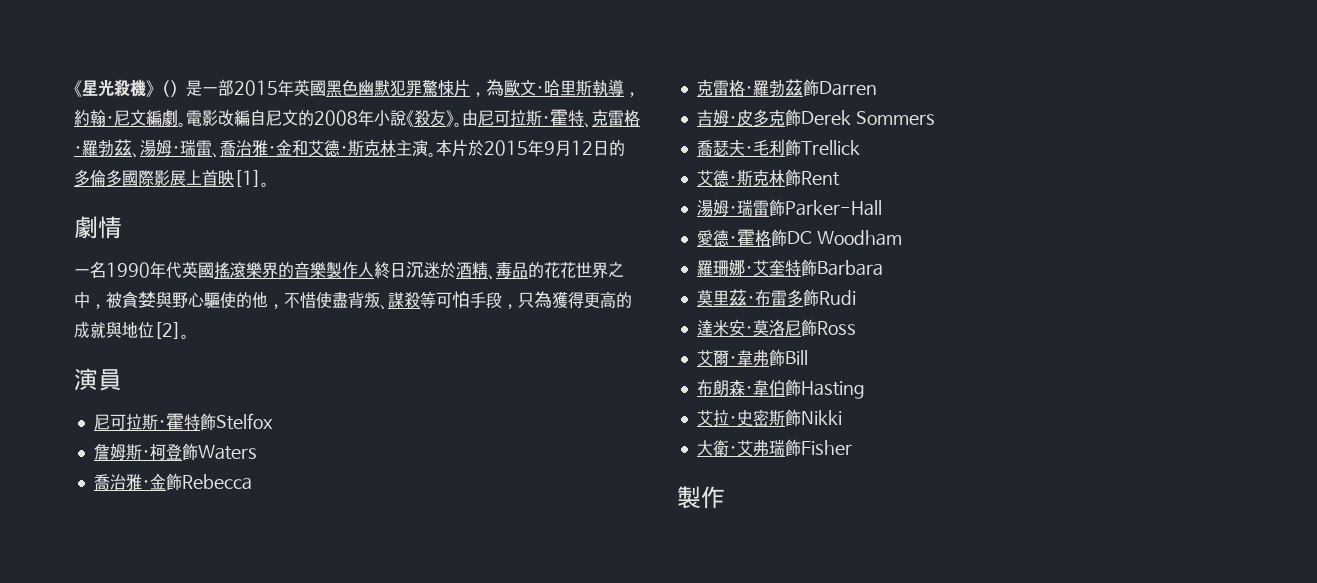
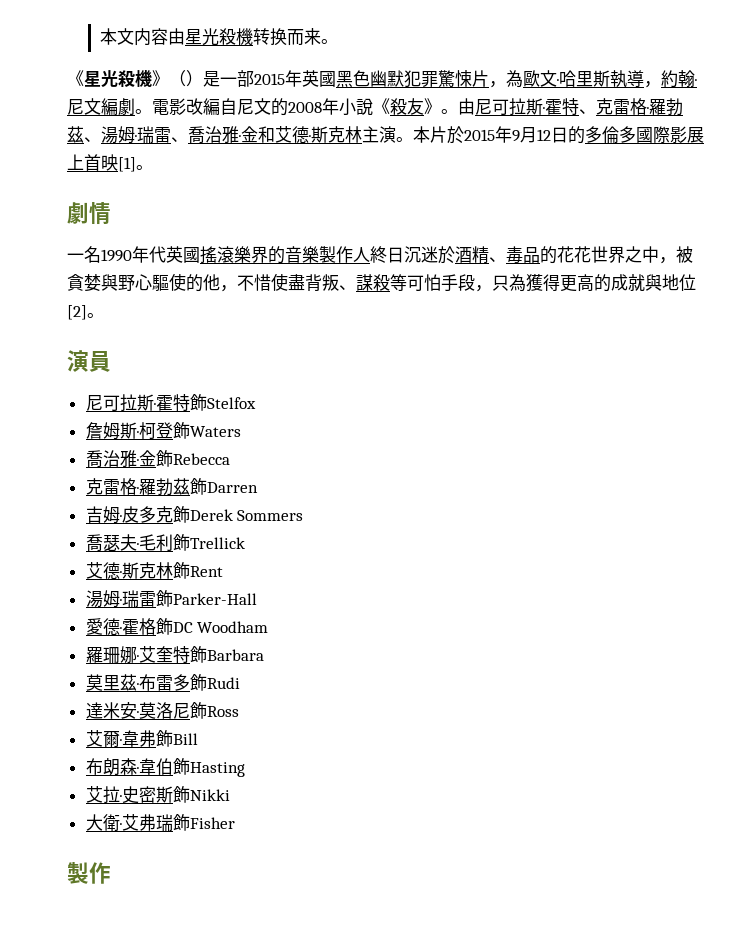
+ 本文内容由星光殺機转换而来。

